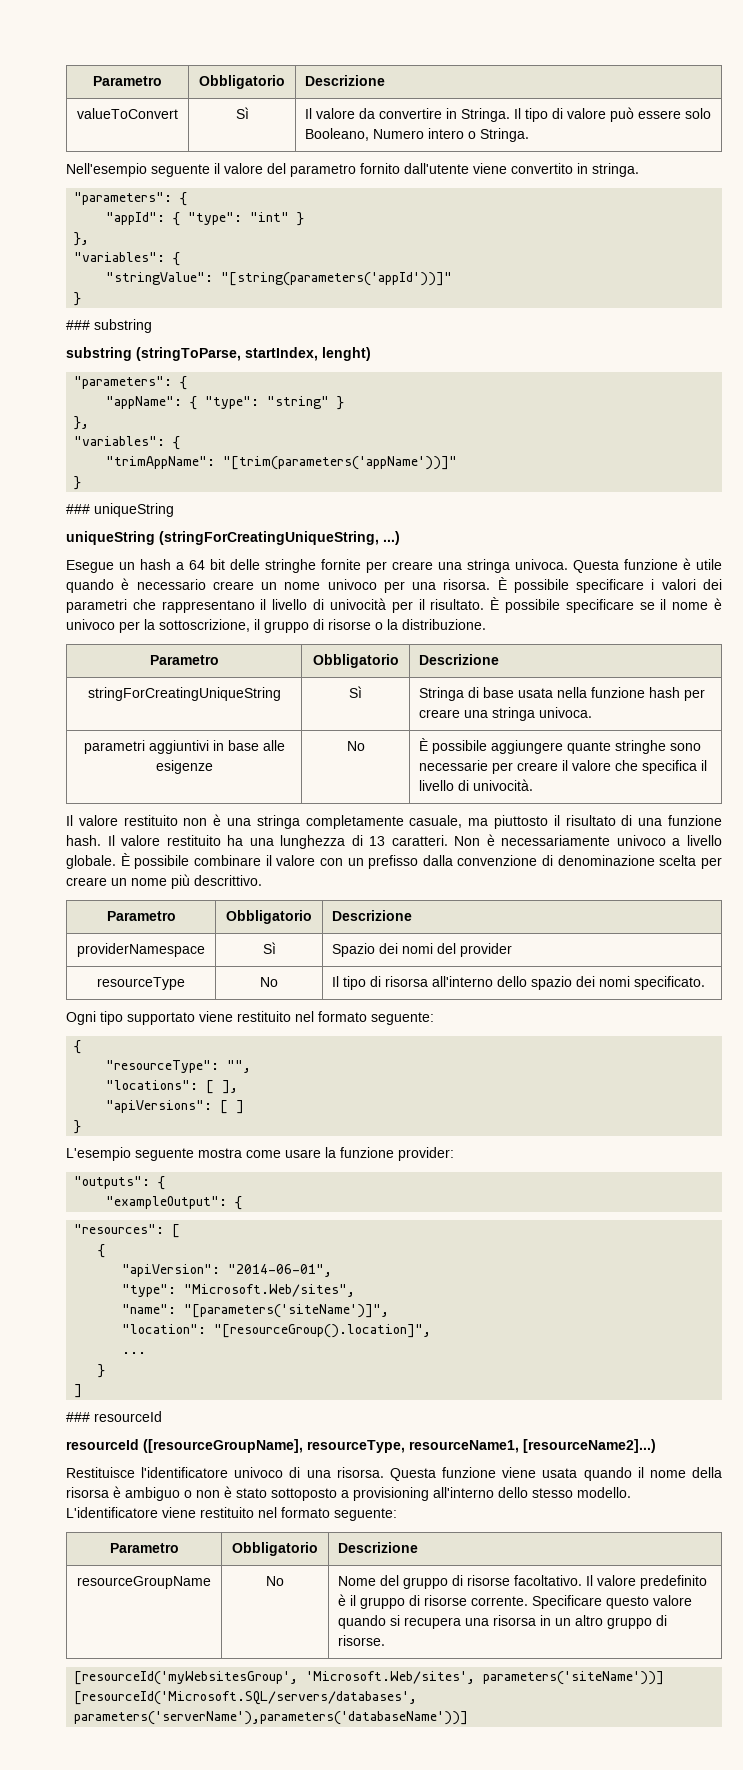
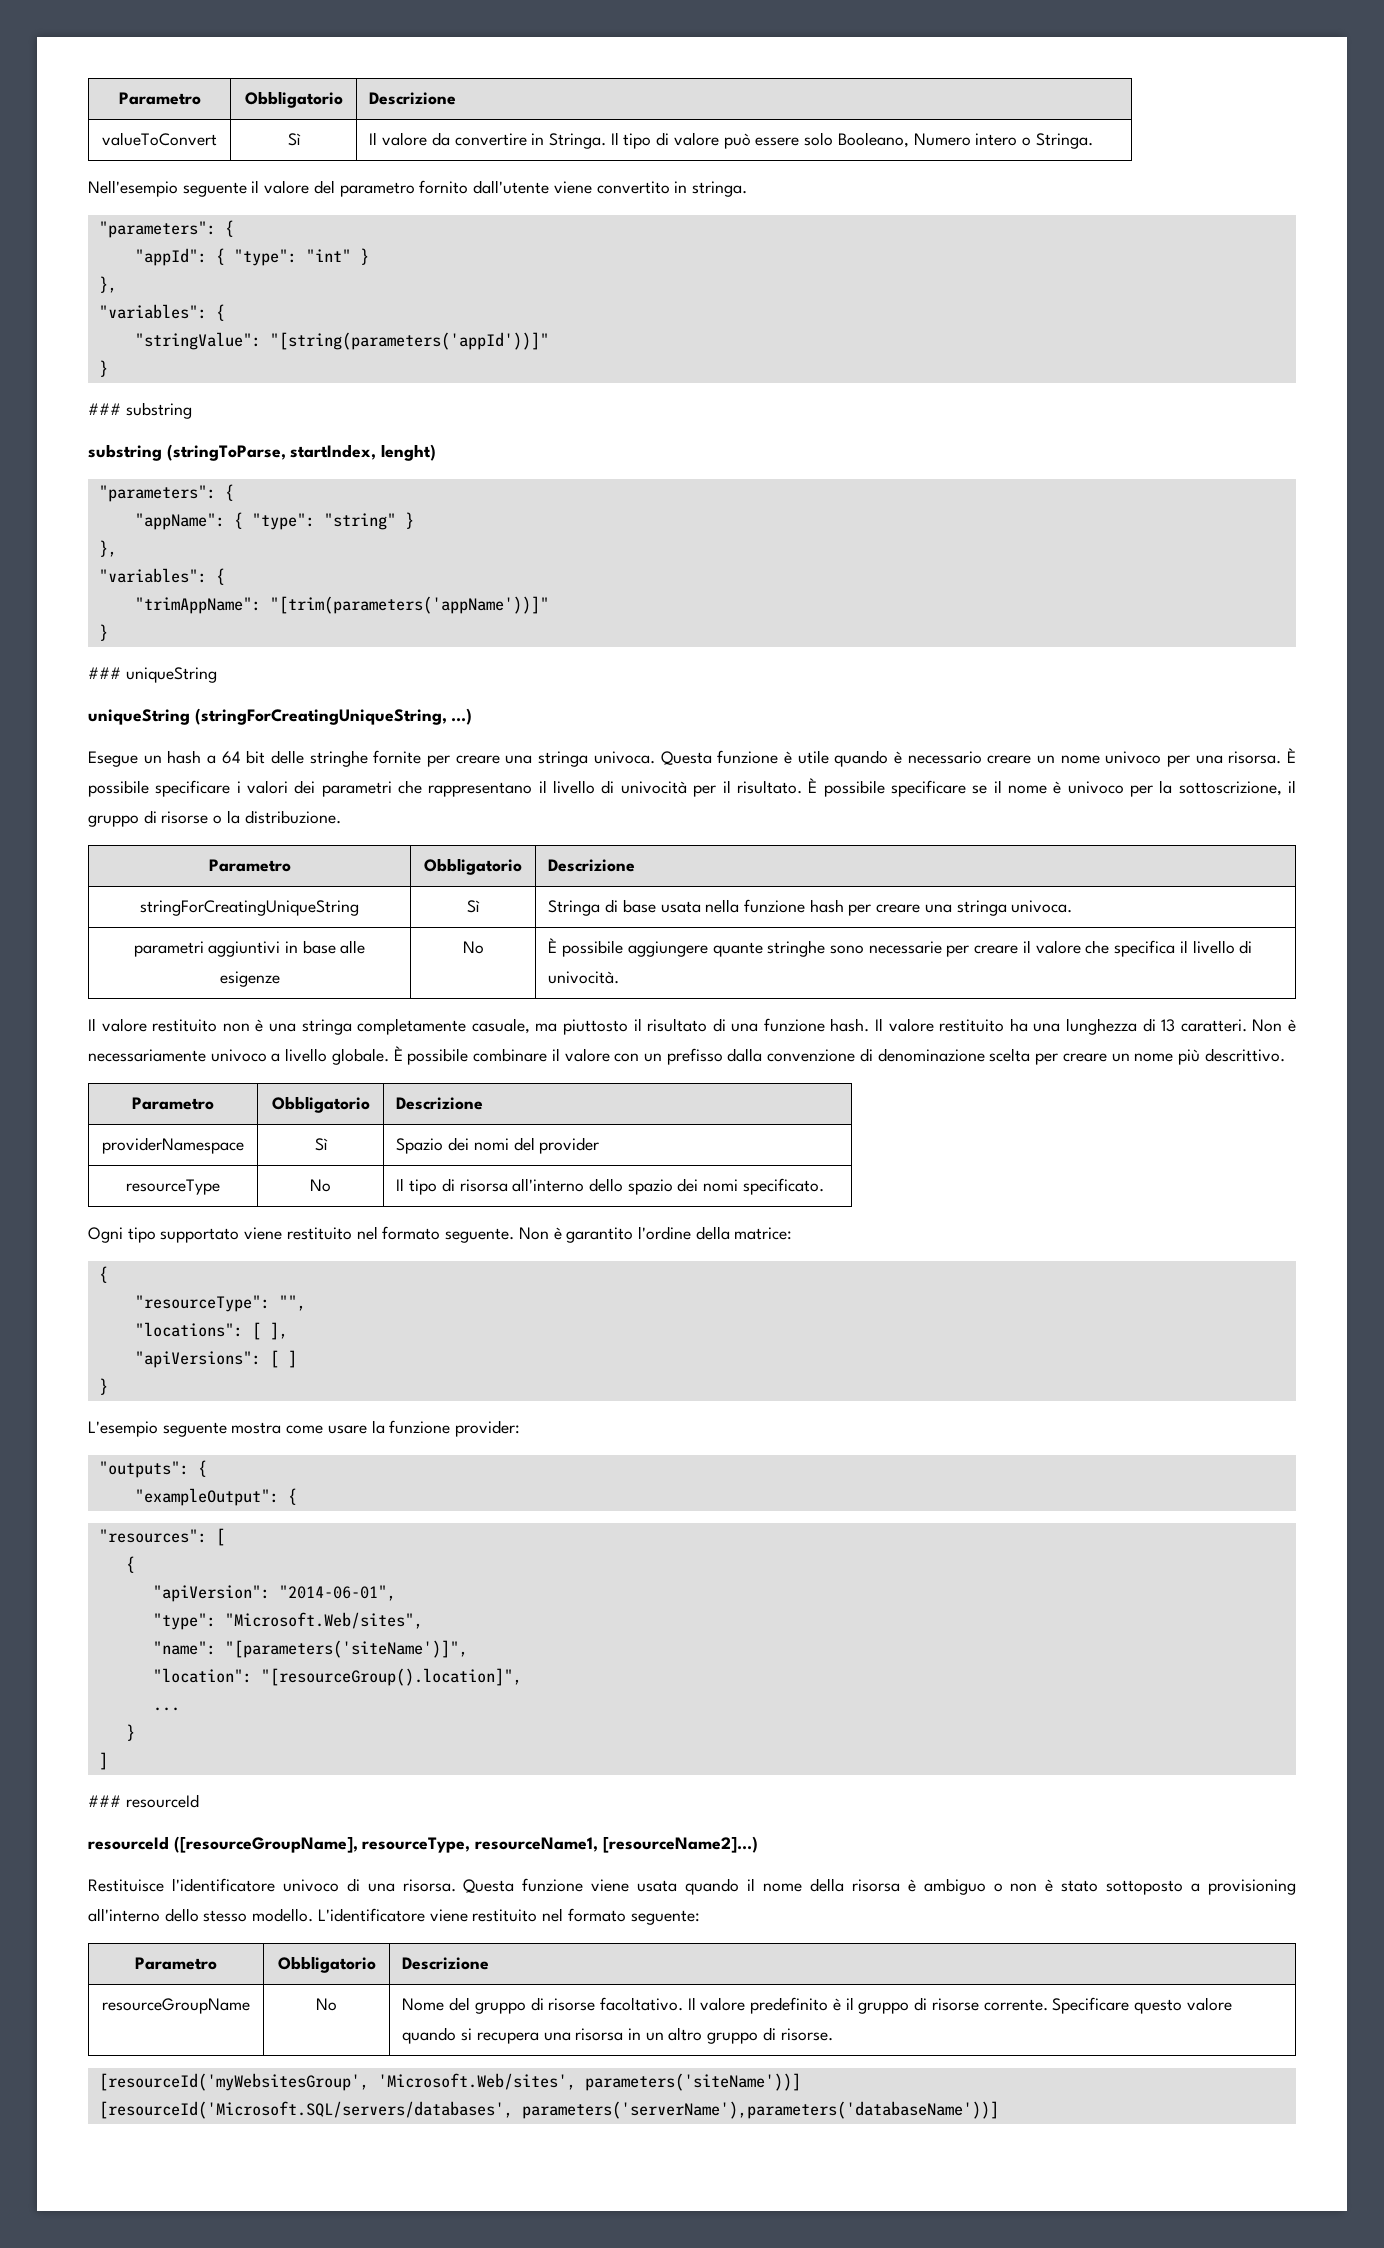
- Ogni tipo supportato viene restituito nel formato seguente:
+ Ogni tipo supportato viene restituito nel formato seguente. Non è garantito l'ordine della matrice:

